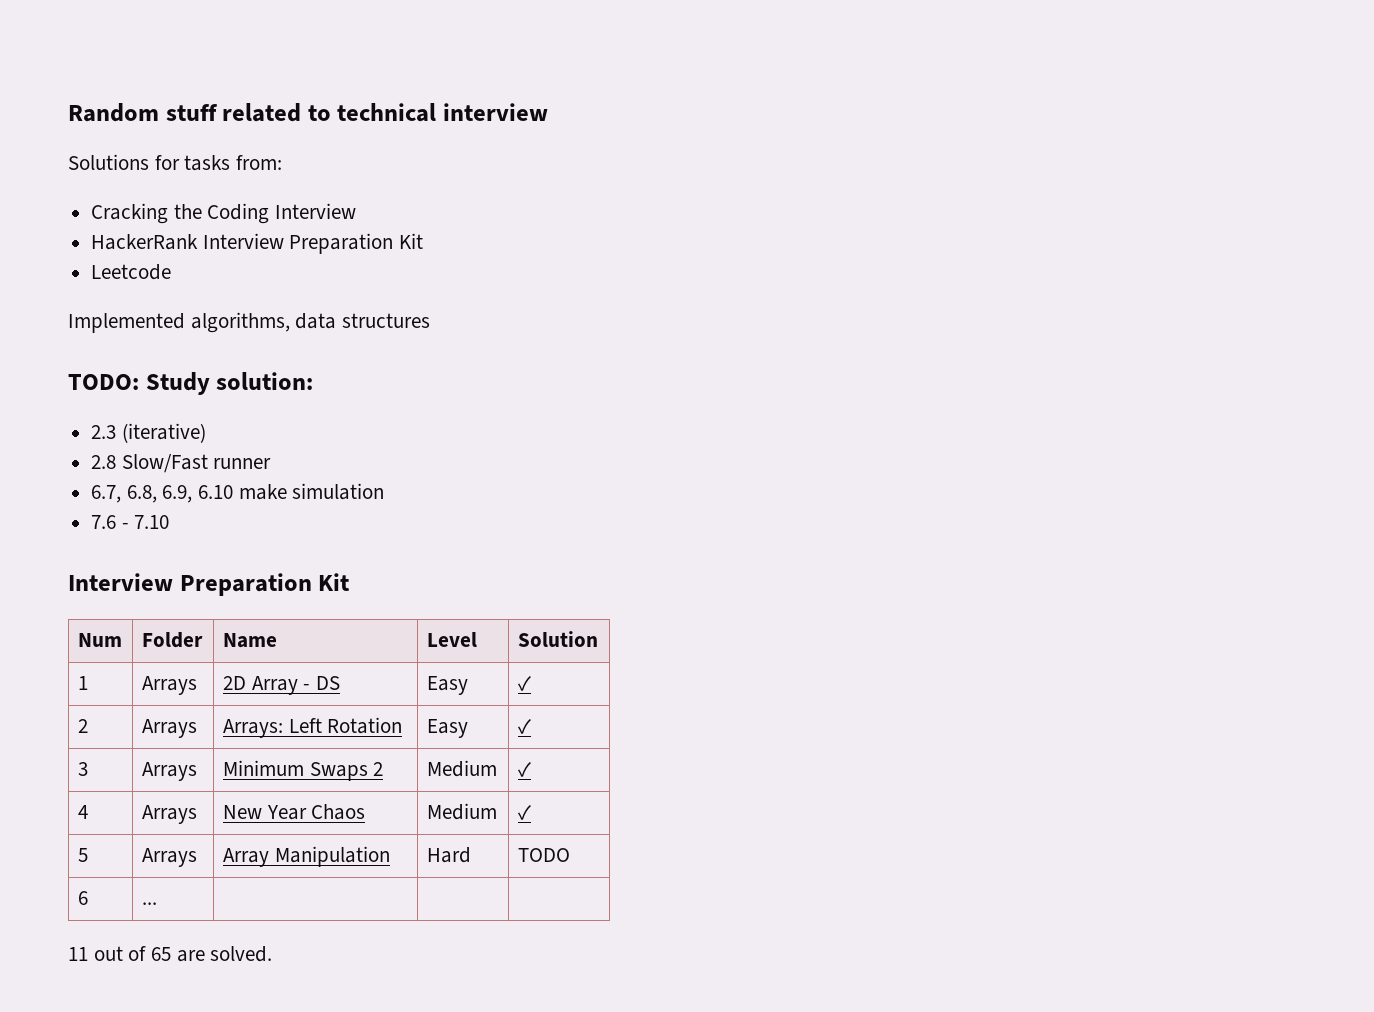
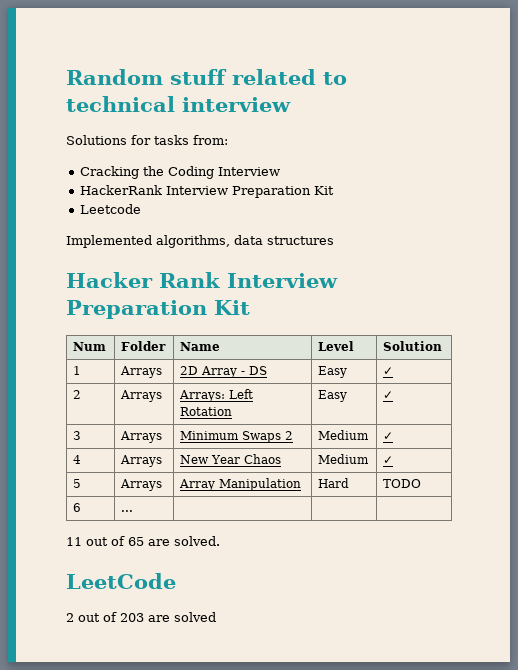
- TODO: Study solution:
- 2.3 (iterative)
- 2.8 Slow/Fast runner
- 6.7, 6.8, 6.9, 6.10 make simulation
- 7.6 - 7.10
- Interview Preparation Kit
+ Hacker Rank Interview Preparation Kit
+ LeetCode
+ 2 out of 203 are solved

